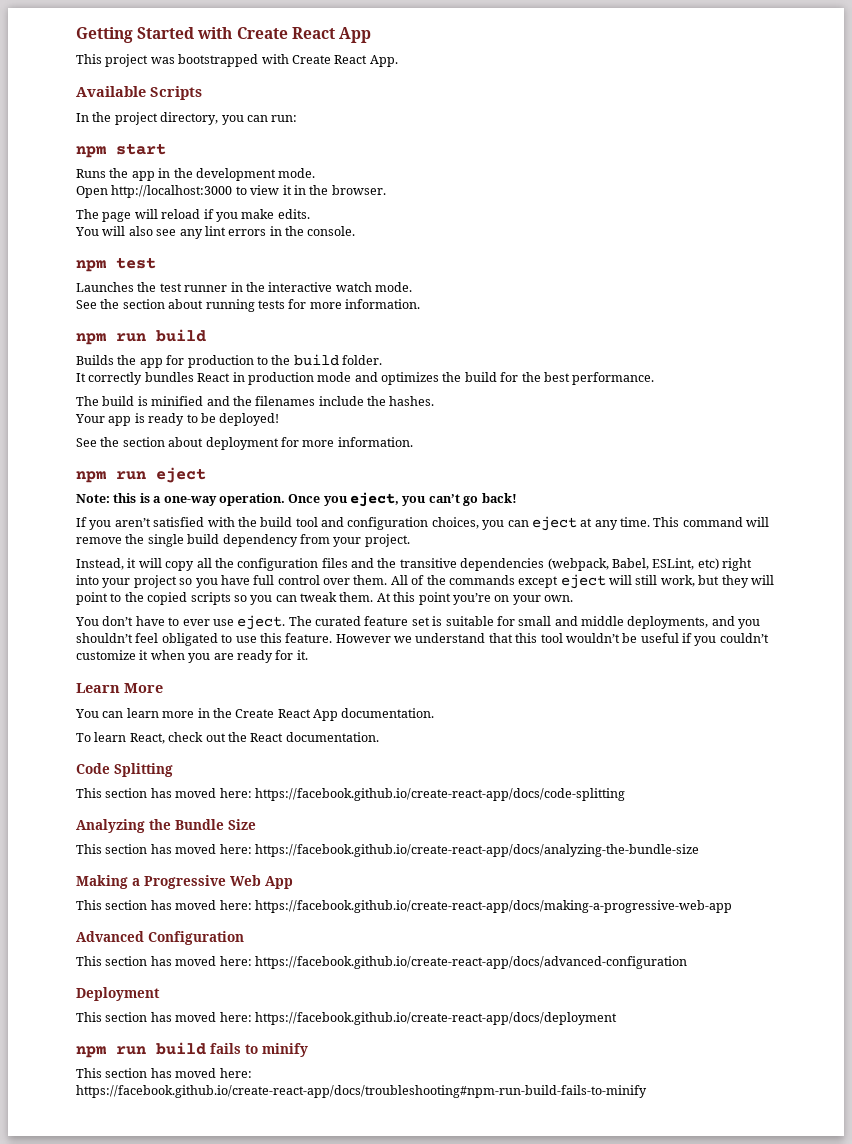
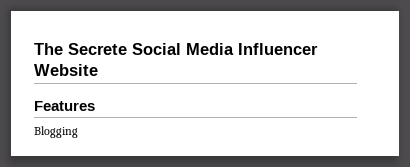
- Getting Started with Create React App
- This project was bootstrapped with Create React App.
- Available Scripts
- In the project directory, you can run:
- npm start
- Runs the app in the development mode.
- Open http://localhost:3000 to view it in the browser.
- The page will reload if you make edits.
- You will also see any lint errors in the console.
- npm test
- Launches the test runner in the interactive watch mode.
- See the section about running tests for more information.
- npm run build
- Builds the app for production to the build folder.
- It correctly bundles React in production mode and optimizes the build for the best performance.
- The build is minified and the filenames include the hashes.
- Your app is ready to be deployed!
- See the section about deployment for more information.
- npm run eject
- Note: this is a one-way operation. Once you eject, you can’t go back!
- If you aren’t satisfied with the build tool and configuration choices, you can eject at any time. This command will remove the single build dependency from your project.
- Instead, it will copy all the configuration files and the transitive dependencies (webpack, Babel, ESLint, etc) right into your project so you have full control over them. All of the commands except eject will still work, but they will point to the copied scripts so you can tweak them. At this point you’re on your own.
- You don’t have to ever use eject. The curated feature set is suitable for small and middle deployments, and you shouldn’t feel obligated to use this feature. However we understand that this tool wouldn’t be useful if you couldn’t customize it when you are ready for it.
- Learn More
- You can learn more in the Create React App documentation.
- To learn React, check out the React documentation.
- Code Splitting
- This section has moved here: https://facebook.github.io/create-react-app/docs/code-splitting
- Analyzing the Bundle Size
- This section has moved here: https://facebook.github.io/create-react-app/docs/analyzing-the-bundle-size
- Making a Progressive Web App
- This section has moved here: https://facebook.github.io/create-react-app/docs/making-a-progressive-web-app
- Advanced Configuration
- This section has moved here: https://facebook.github.io/create-react-app/docs/advanced-configuration
- Deployment
- This section has moved here: https://facebook.github.io/create-react-app/docs/deployment
- npm run build fails to minify
- This section has moved here: https://facebook.github.io/create-react-app/docs/troubleshooting#npm-run-build-fails-to-minify
+ The Secrete Social Media Influencer Website
+ Features
+ Blogging

